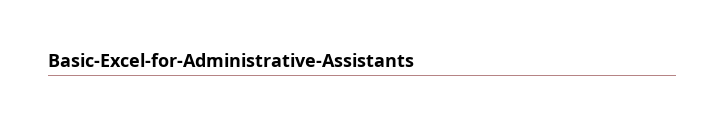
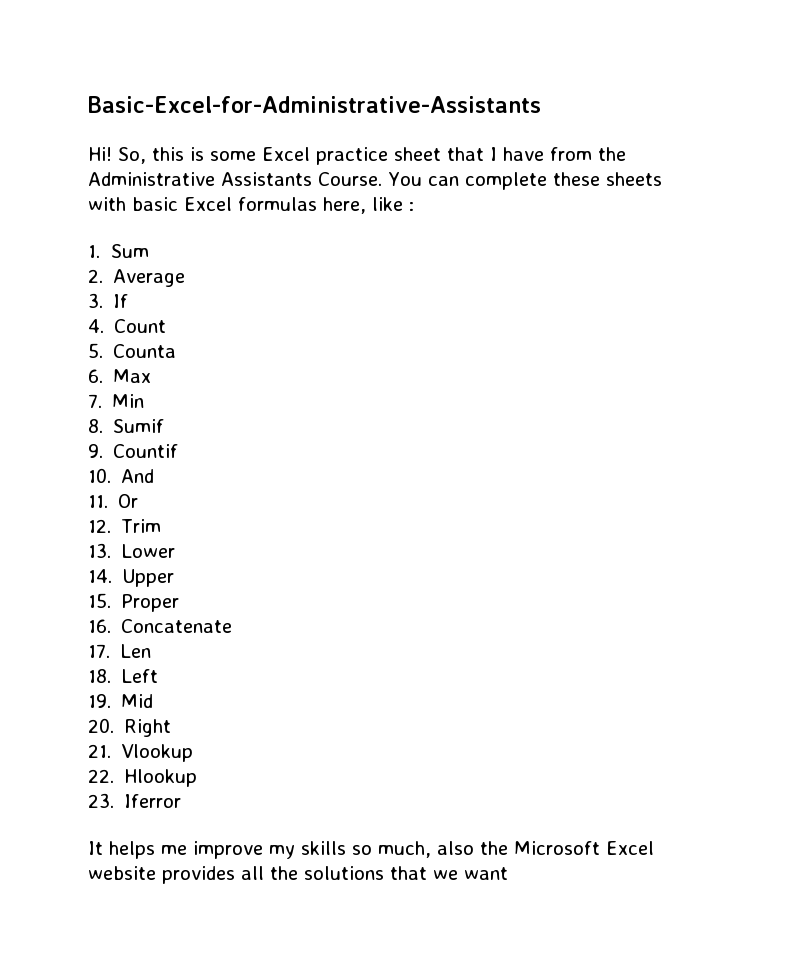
+ Hi! So, this is some Excel practice sheet that I have from the Administrative Assistants Course. You can complete these sheets with basic Excel formulas here, like :
+ 1. Sum
+ 2. Average
+ 3. If
+ 4. Count
+ 5. Counta
+ 6. Max
+ 7. Min
+ 8. Sumif
+ 9. Countif
+ 10. And
+ 11. Or
+ 12. Trim
+ 13. Lower
+ 14. Upper
+ 15. Proper
+ 16. Concatenate
+ 17. Len
+ 18. Left
+ 19. Mid
+ 20. Right
+ 21. Vlookup
+ 22. Hlookup
+ 23. Iferror
+ It helps me improve my skills so much, also the Microsoft Excel website provides all the solutions that we want

